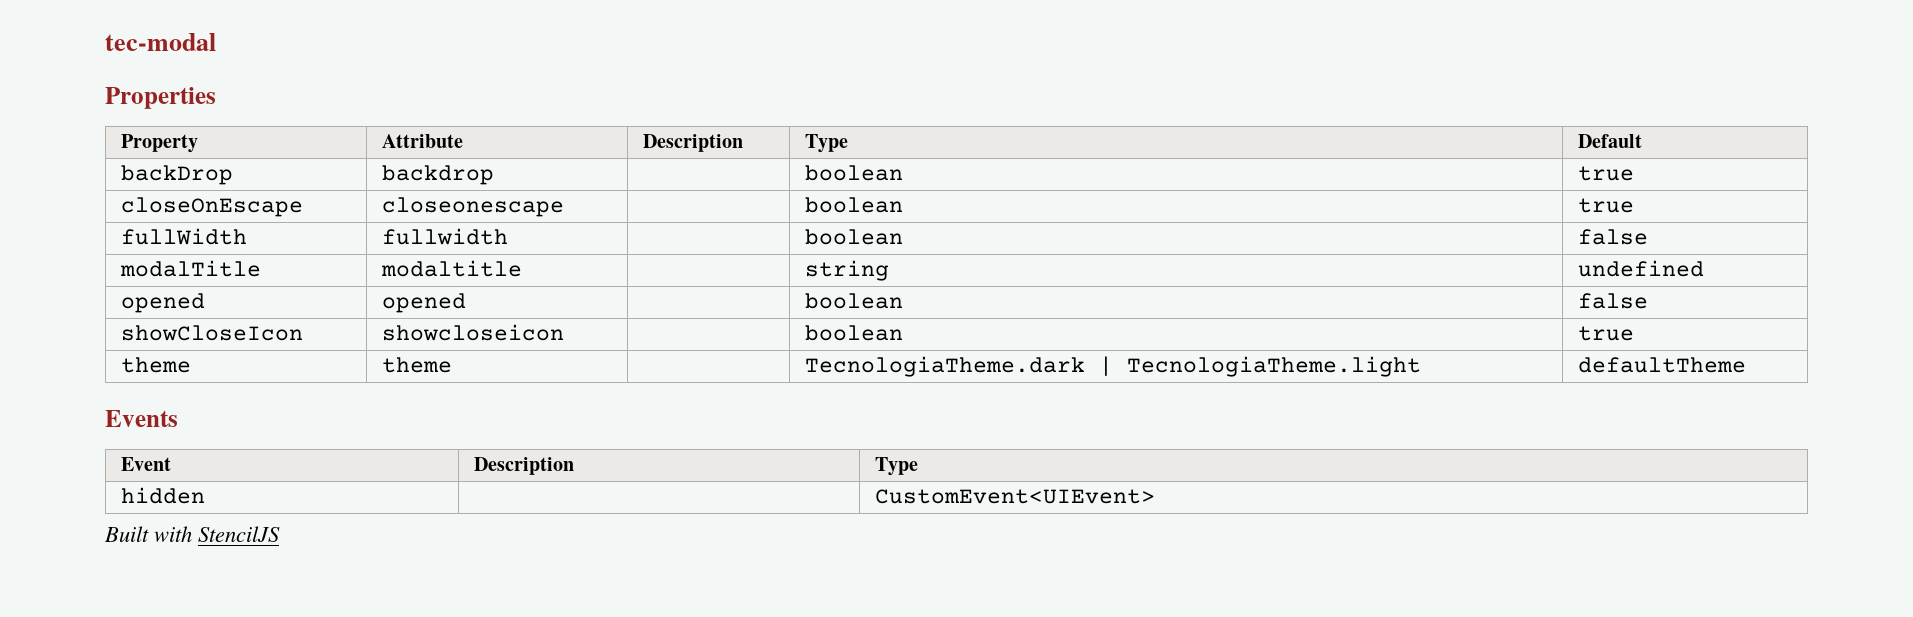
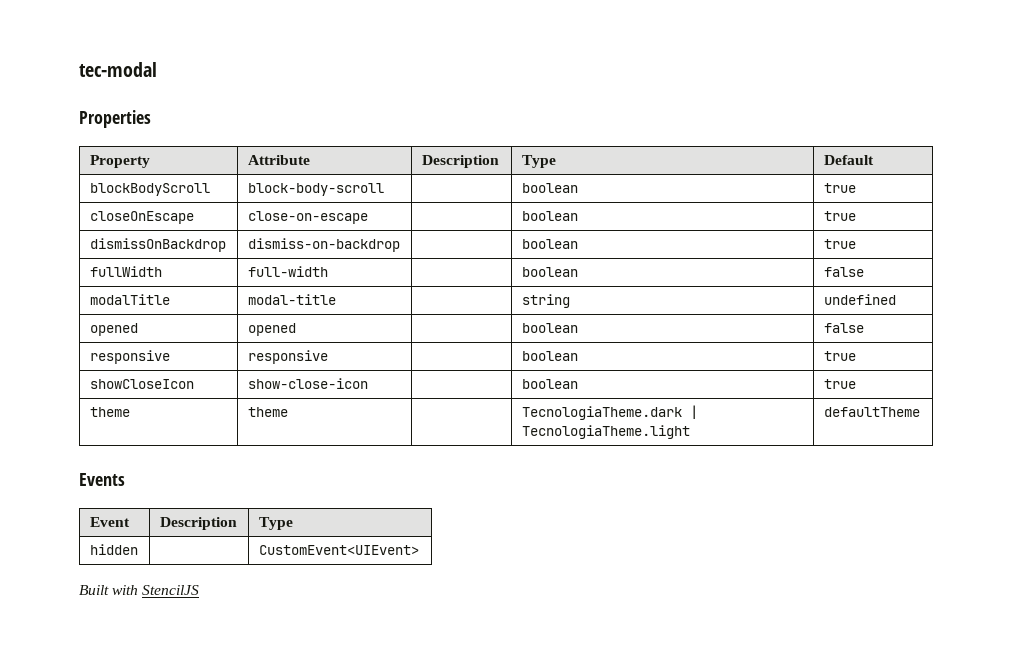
- backDrop | backdrop | | boolean | true
+ blockBodyScroll | block-body-scroll | | boolean | true
- closeOnEscape | closeonescape | | boolean | true
+ closeOnEscape | close-on-escape | | boolean | true
+ dismissOnBackdrop | dismiss-on-backdrop | | boolean | true
- fullWidth | fullwidth | | boolean | false
+ fullWidth | full-width | | boolean | false
- modalTitle | modaltitle | | string | undefined
+ modalTitle | modal-title | | string | undefined
+ responsive | responsive | | boolean | true
- showCloseIcon | showcloseicon | | boolean | true
+ showCloseIcon | show-close-icon | | boolean | true

